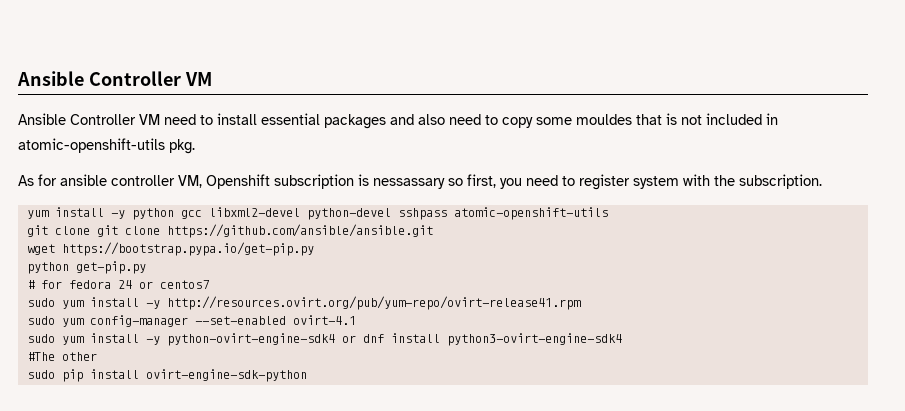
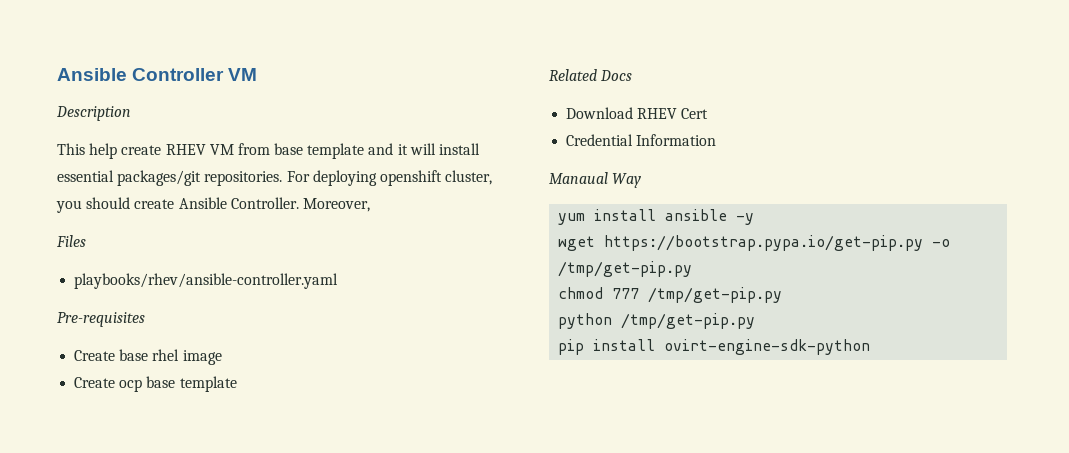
- Ansible Controller VM need to install essential packages and also need to copy some mouldes that is not included in atomic-openshift-utils pkg.
- As for ansible controller VM, Openshift subscription is nessassary so first, you need to register system with the subscription.
- yum install -y python gcc libxml2-devel python-devel sshpass atomic-openshift-utils
- git clone git clone https://github.com/ansible/ansible.git
- wget https://bootstrap.pypa.io/get-pip.py
- python get-pip.py
- # for fedora 24 or centos7
- sudo yum install -y http://resources.ovirt.org/pub/yum-repo/ovirt-release41.rpm
- sudo yum config-manager --set-enabled ovirt-4.1
- sudo yum install -y python-ovirt-engine-sdk4 or dnf install python3-ovirt-engine-sdk4
- #The other
- sudo pip install ovirt-engine-sdk-python
+ Description
+ This help create RHEV VM from base template and it will install essential packages/git repositories. For deploying openshift cluster, you should create Ansible Controller. Moreover,
+ Files
+ playbooks/rhev/ansible-controller.yaml
+ Pre-requisites
+ Create base rhel image
+ Create ocp base template
+ Related Docs
+ Download RHEV Cert
+ Credential Information
+ Manaual Way
+ yum install ansible -y
+ wget https://bootstrap.pypa.io/get-pip.py -o /tmp/get-pip.py
+ chmod 777 /tmp/get-pip.py
+ python /tmp/get-pip.py
+ pip install ovirt-engine-sdk-python

